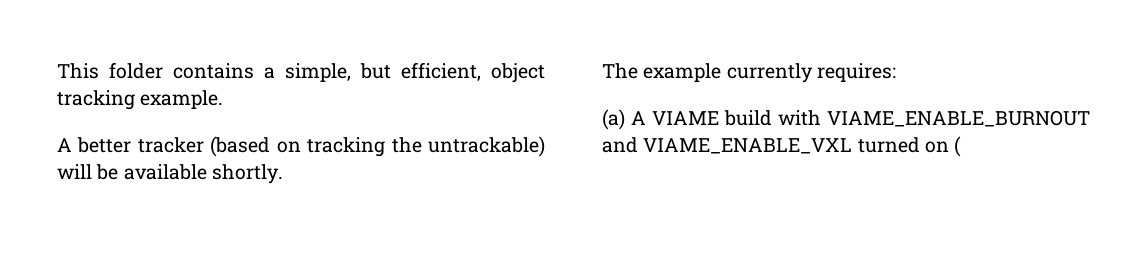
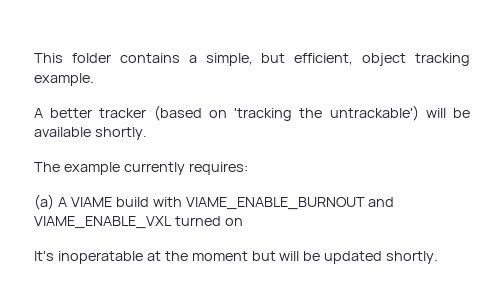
- A better tracker (based on tracking the untrackable) will be available shortly.
+ A better tracker (based on 'tracking the untrackable') will be available shortly.
- (a) A VIAME build with VIAME_ENABLE_BURNOUT and VIAME_ENABLE_VXL turned on (
+ (a) A VIAME build with VIAME_ENABLE_BURNOUT and VIAME_ENABLE_VXL turned on
+ It's inoperatable at the moment but will be updated shortly.

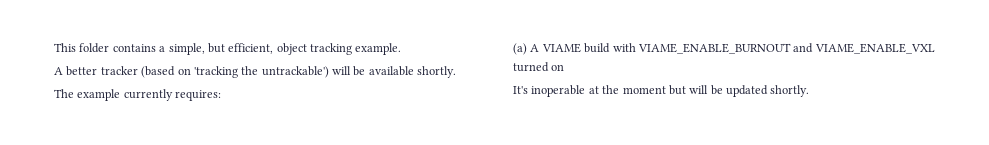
- It's inoperatable at the moment but will be updated shortly.
+ It's inoperable at the moment but will be updated shortly.

